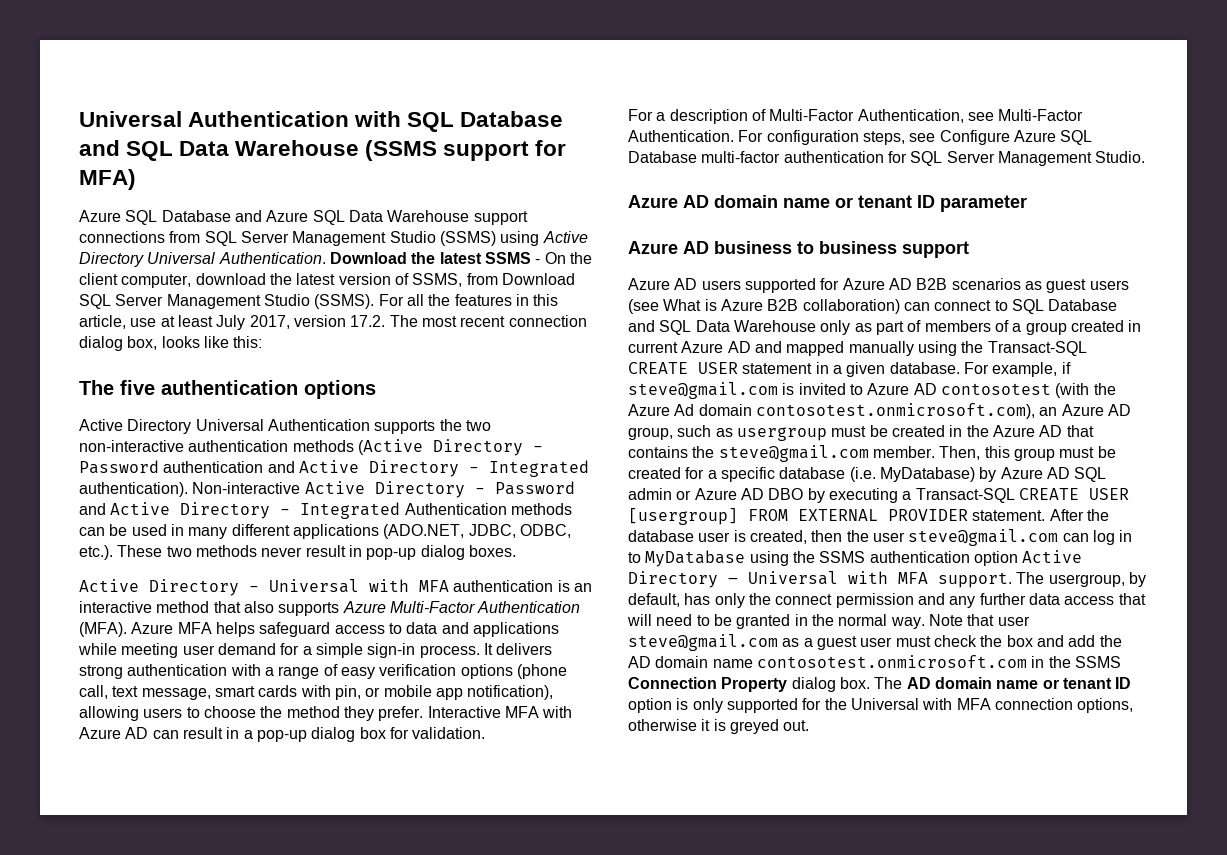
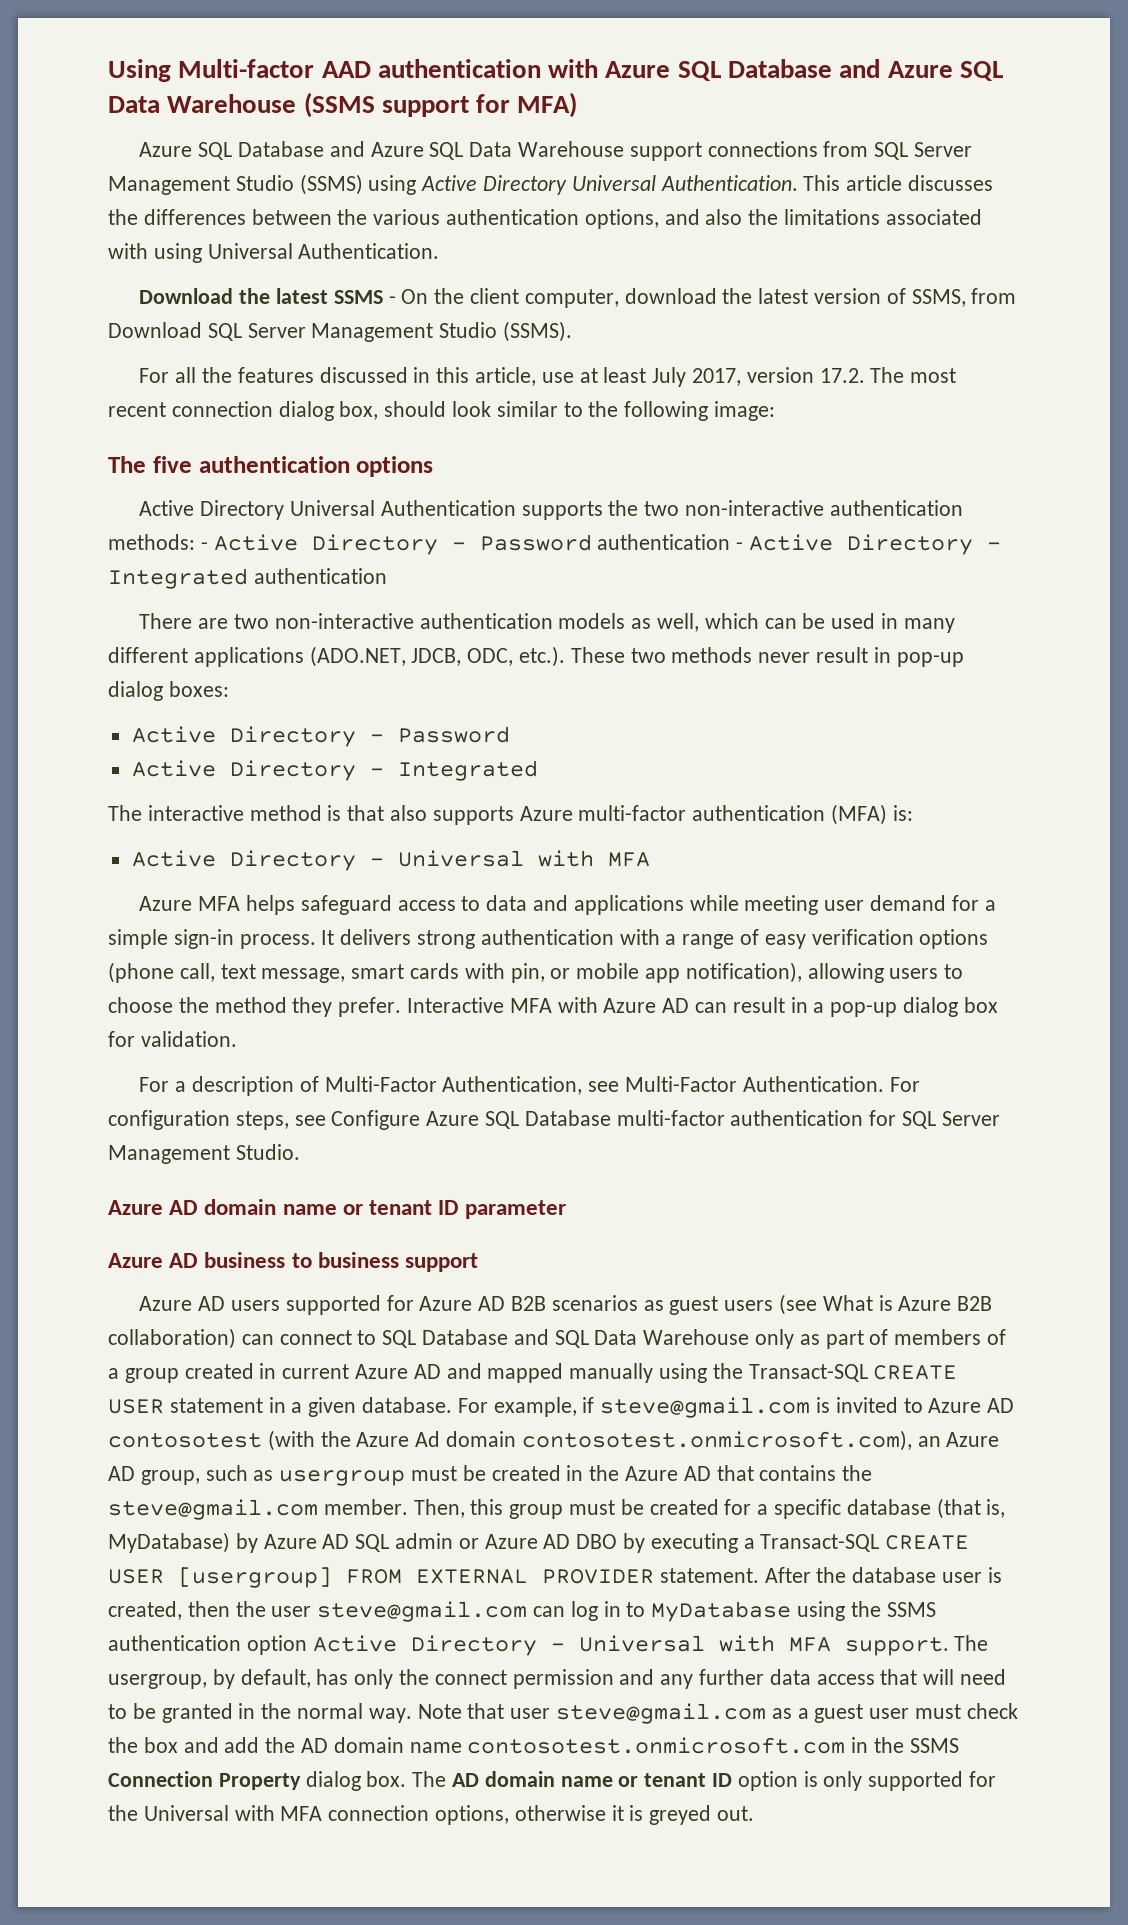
- Universal Authentication with SQL Database and SQL Data Warehouse (SSMS support for MFA)
+ Using Multi-factor AAD authentication with Azure SQL Database and Azure SQL Data Warehouse (SSMS support for MFA)
- Azure SQL Database and Azure SQL Data Warehouse support connections from SQL Server Management Studio (SSMS) using Active Directory Universal Authentication. Download the latest SSMS - On the client computer, download the latest version of SSMS, from Download SQL Server Management Studio (SSMS). For all the features in this article, use at least July 2017, version 17.2. The most recent connection dialog box, looks like this:
+ Azure SQL Database and Azure SQL Data Warehouse support connections from SQL Server Management Studio (SSMS) using Active Directory Universal Authentication. This article discusses the differences between the various authentication options, and also the limitations associated with using Universal Authentication.
+ Download the latest SSMS - On the client computer, download the latest version of SSMS, from Download SQL Server Management Studio (SSMS).
+ For all the features discussed in this article, use at least July 2017, version 17.2. The most recent connection dialog box, should look similar to the following image:
- Active Directory Universal Authentication supports the two non-interactive authentication methods (Active Directory - Password authentication and Active Directory - Integrated authentication). Non-interactive Active Directory - Password and Active Directory - Integrated Authentication methods can be used in many different applications (ADO.NET, JDBC, ODBC, etc.). These two methods never result in pop-up dialog boxes.
- Active Directory - Universal with MFA authentication is an interactive method that also supports Azure Multi-Factor Authentication (MFA). Azure MFA helps safeguard access to data and applications while meeting user demand for a simple sign-in process.
+ Active Directory Universal Authentication supports the two non-interactive authentication methods: - Active Directory - Password authentication - Active Directory - Integrated authentication
+ There are two non-interactive authentication models as well, which can be used in many different applications (ADO.NET, JDCB, ODC, etc.). These two methods never result in pop-up dialog boxes:
+ Active Directory - Password
+ Active Directory - Integrated
+ The interactive method is that also supports Azure multi-factor authentication (MFA) is:
+ Active Directory - Universal with MFA
+ Azure MFA helps safeguard access to data and applications while meeting user demand for a simple sign-in process.
- Then, this group must be created for a specific database (i.e. MyDatabase) by Azure AD SQL admin or Azure AD DBO by executing a Transact-SQL CREATE USER [usergroup] FROM EXTERNAL PROVIDER statement.
+ Then, this group must be created for a specific database (that is, MyDatabase) by Azure AD SQL admin or Azure AD DBO by executing a Transact-SQL CREATE USER [usergroup] FROM EXTERNAL PROVIDER statement.

